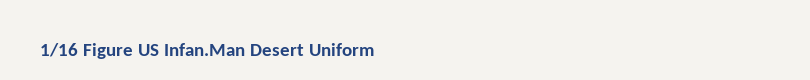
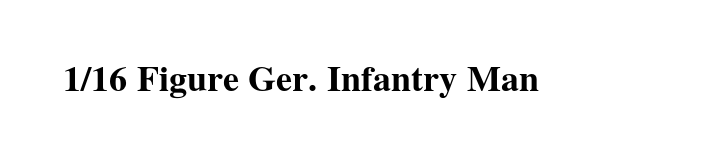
- 1/16 Figure US Infan.Man Desert Uniform
+ 1/16 Figure Ger. Infantry Man

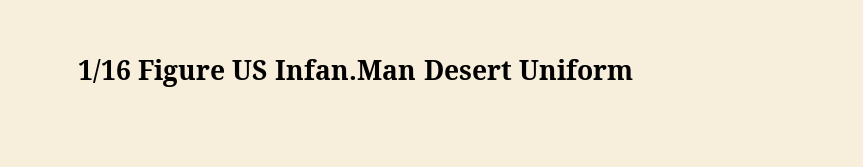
- 1/16 Figure Ger. Infantry Man
+ 1/16 Figure US Infan.Man Desert Uniform

